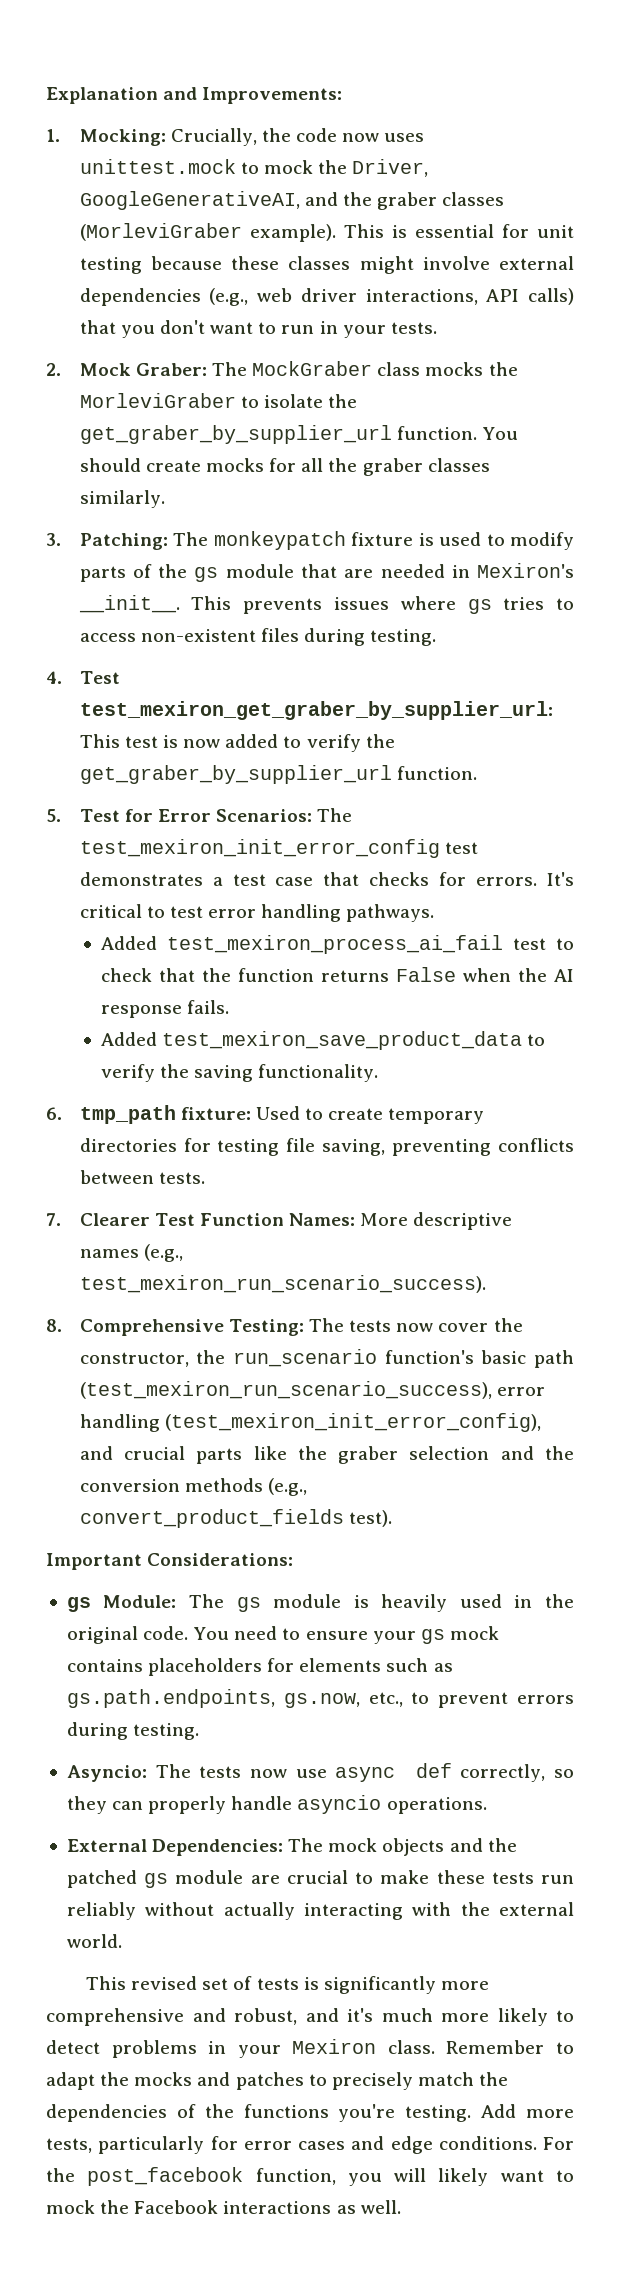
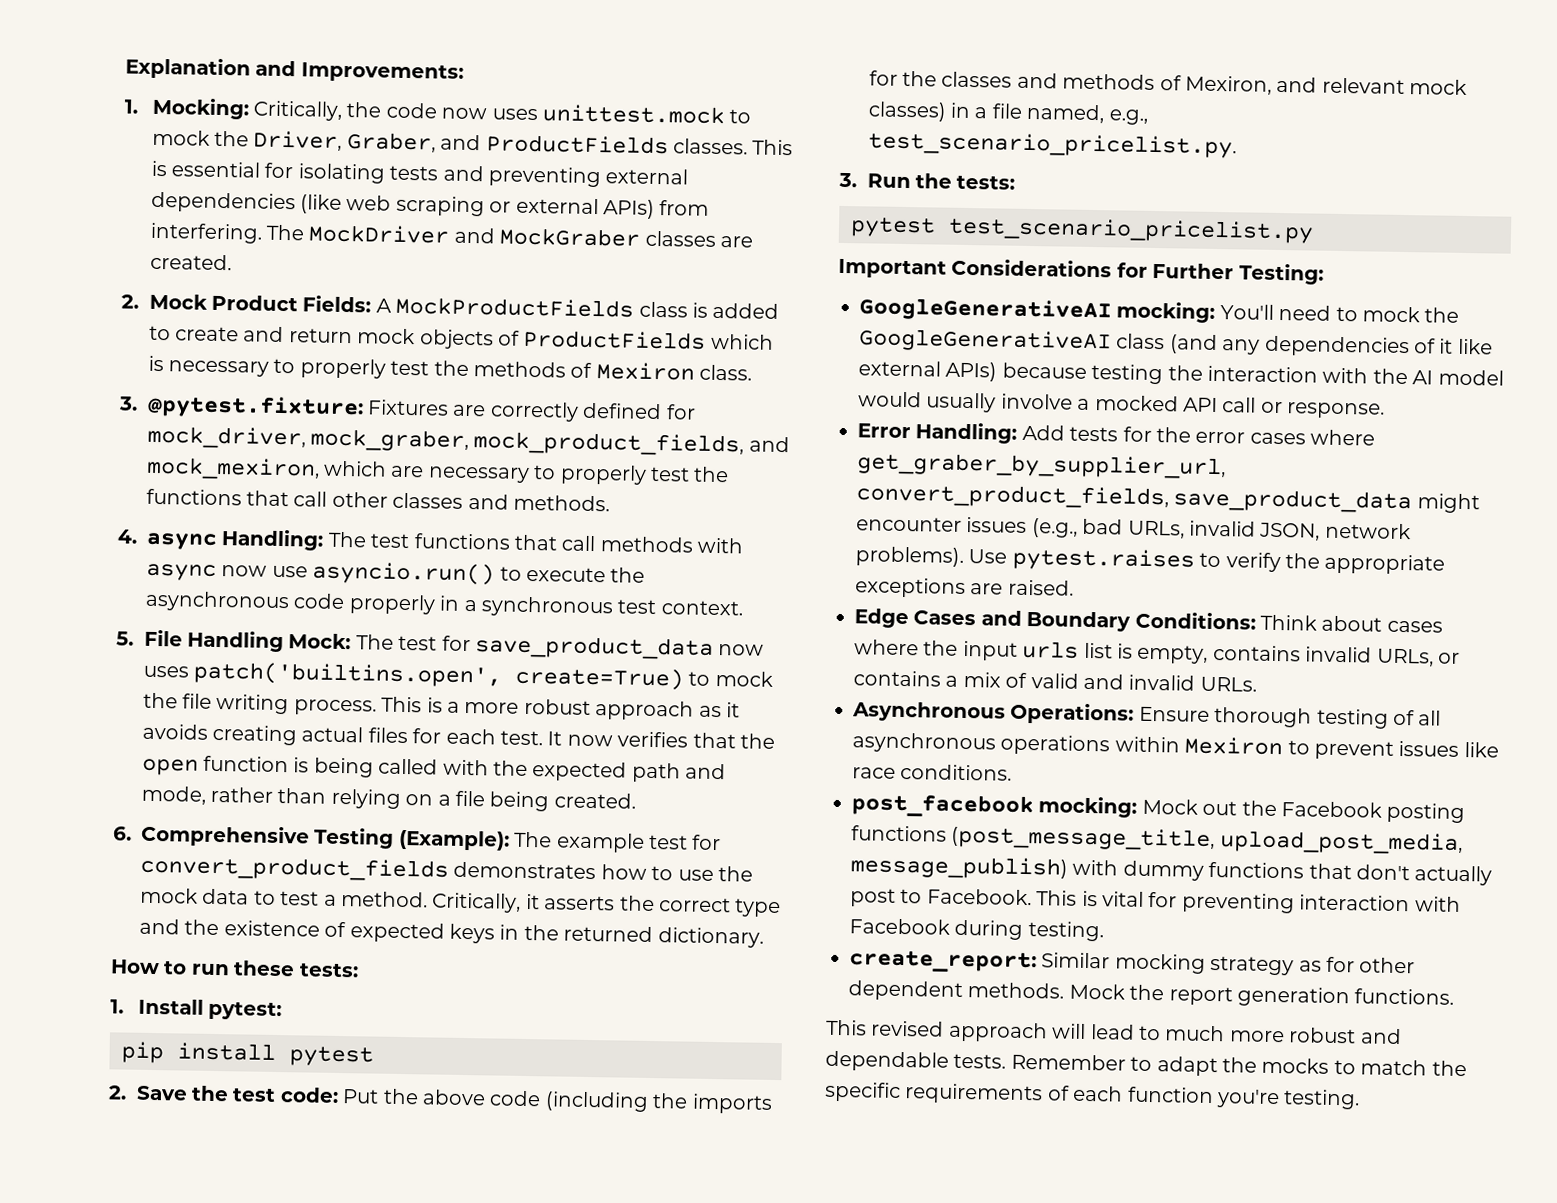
- 1. Mocking: Crucially, the code now uses unittest.mock to mock the Driver, GoogleGenerativeAI, and the graber classes (MorleviGraber example). This is essential for unit testing because these classes might involve external dependencies (e.g., web driver interactions, API calls) that you don't want to run in your tests.
- 2. Mock Graber: The MockGraber class mocks the MorleviGraber to isolate the get_graber_by_supplier_url function. You should create mocks for all the graber classes similarly.
- 3. Patching: The monkeypatch fixture is used to modify parts of the gs module that are needed in Mexiron's __init__. This prevents issues where gs tries to access non-existent files during testing.
- 4. Test test_mexiron_get_graber_by_supplier_url: This test is now added to verify the get_graber_by_supplier_url function.
- 5. Test for Error Scenarios: The test_mexiron_init_error_config test demonstrates a test case that checks for errors. It's critical to test error handling pathways.
- Added test_mexiron_process_ai_fail test to check that the function returns False when the AI response fails.
- Added test_mexiron_save_product_data to verify the saving functionality.
- 6. tmp_path fixture: Used to create temporary directories for testing file saving, preventing conflicts between tests.
- 7. Clearer Test Function Names: More descriptive names (e.g., test_mexiron_run_scenario_success).
- 8. Comprehensive Testing: The tests now cover the constructor, the run_scenario function's basic path (test_mexiron_run_scenario_success), error handling (test_mexiron_init_error_config), and crucial parts like the graber selection and the conversion methods (e.g., convert_product_fields test).
- Important Considerations:
- gs Module: The gs module is heavily used in the original code. You need to ensure your gs mock contains placeholders for elements such as gs.path.endpoints, gs.now, etc., to prevent errors during testing.
- Asyncio: The tests now use async def correctly, so they can properly handle asyncio operations.
- External Dependencies: The mock objects and the patched gs module are crucial to make these tests run reliably without actually interacting with the external world.
- This revised set of tests is significantly more comprehensive and robust, and it's much more likely to detect problems in your Mexiron class.
+ 1. Mocking: Critically, the code now uses unittest.mock to mock the Driver, Graber, and ProductFields classes. This is essential for isolating tests and preventing external dependencies (like web scraping or external APIs) from interfering. The MockDriver and MockGraber classes are created.
+ 2. Mock Product Fields: A MockProductFields class is added to create and return mock objects of ProductFields which is necessary to properly test the methods of Mexiron class.
+ 3. @pytest.fixture: Fixtures are correctly defined for mock_driver, mock_graber, mock_product_fields, and mock_mexiron, which are necessary to properly test the functions that call other classes and methods.
+ 4. async Handling: The test functions that call methods with async now use asyncio.run() to execute the asynchronous code properly in a synchronous test context.
+ 5. File Handling Mock: The test for save_product_data now uses patch('builtins.open', create=True) to mock the file writing process. This is a more robust approach as it avoids creating actual files for each test. It now verifies that the open function is being called with the expected path and mode, rather than relying on a file being created.
+ 6. Comprehensive Testing (Example): The example test for convert_product_fields demonstrates how to use the mock data to test a method. Critically, it asserts the correct type and the existence of expected keys in the returned dictionary.
+ How to run these tests:
+ 1. Install pytest:
+ pip install pytest
+ 2. Save the test code: Put the above code (including the imports for the classes and methods of Mexiron, and relevant mock classes) in a file named, e.g., test_scenario_pricelist.py.
+ 3. Run the tests:
+ pytest test_scenario_pricelist.py
+ Important Considerations for Further Testing:
+ GoogleGenerativeAI mocking: You'll need to mock the GoogleGenerativeAI class (and any dependencies of it like external APIs) because testing the interaction with the AI model would usually involve a mocked API call or response.
+ Error Handling: Add tests for the error cases where get_graber_by_supplier_url, convert_product_fields, save_product_data might encounter issues (e.g., bad URLs, invalid JSON, network problems). Use pytest.raises to verify the appropriate exceptions are raised.
+ Edge Cases and Boundary Conditions: Think about cases where the input urls list is empty, contains invalid URLs, or contains a mix of valid and invalid URLs.
+ Asynchronous Operations: Ensure thorough testing of all asynchronous operations within Mexiron to prevent issues like race conditions.
+ post_facebook mocking: Mock out the Facebook posting functions (post_message_title, upload_post_media, message_publish) with dummy functions that don't actually post to Facebook. This is vital for preventing interaction with Facebook during testing.
+ create_report: Similar mocking strategy as for other dependent methods. Mock the report generation functions.
+ This revised approach will lead to much more robust and dependable tests.
- Remember to adapt the mocks and patches to precisely match the dependencies of the functions you're testing. Add more tests, particularly for error cases and edge conditions. For the post_facebook function, you will likely want to mock the Facebook interactions as well.
+ Remember to adapt the mocks to match the specific requirements of each function you're testing.

